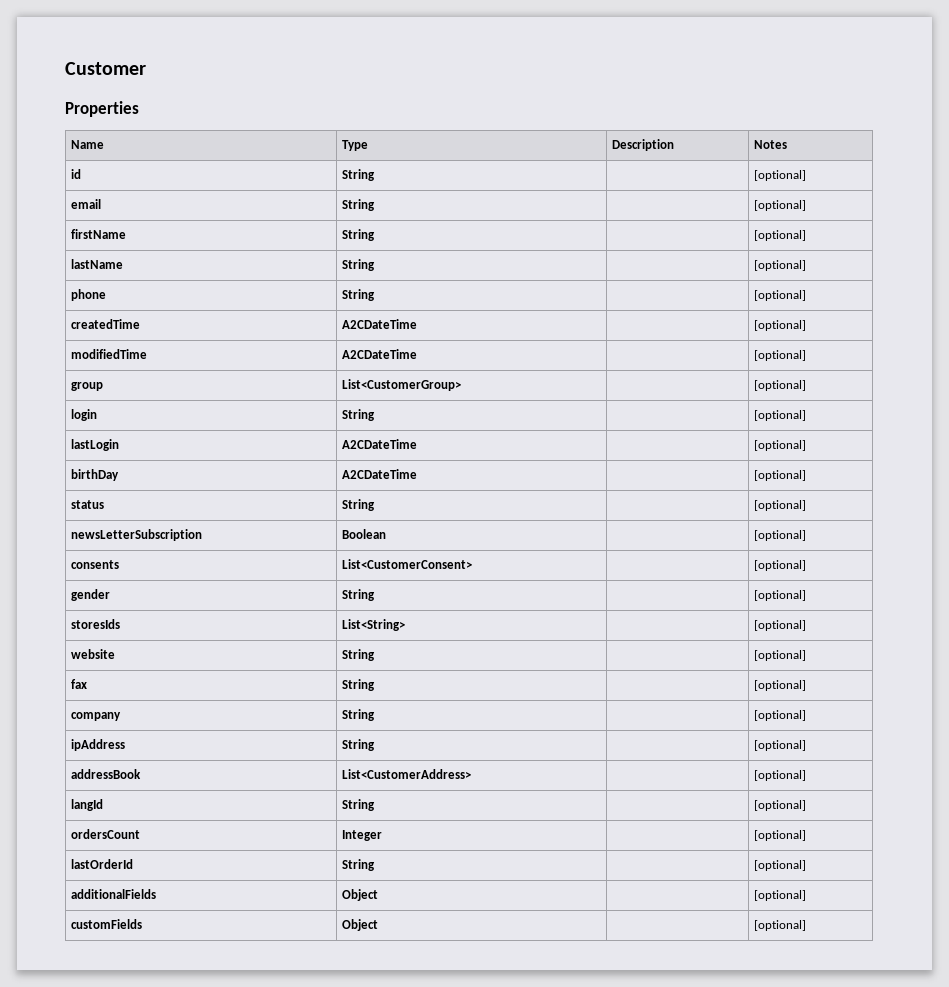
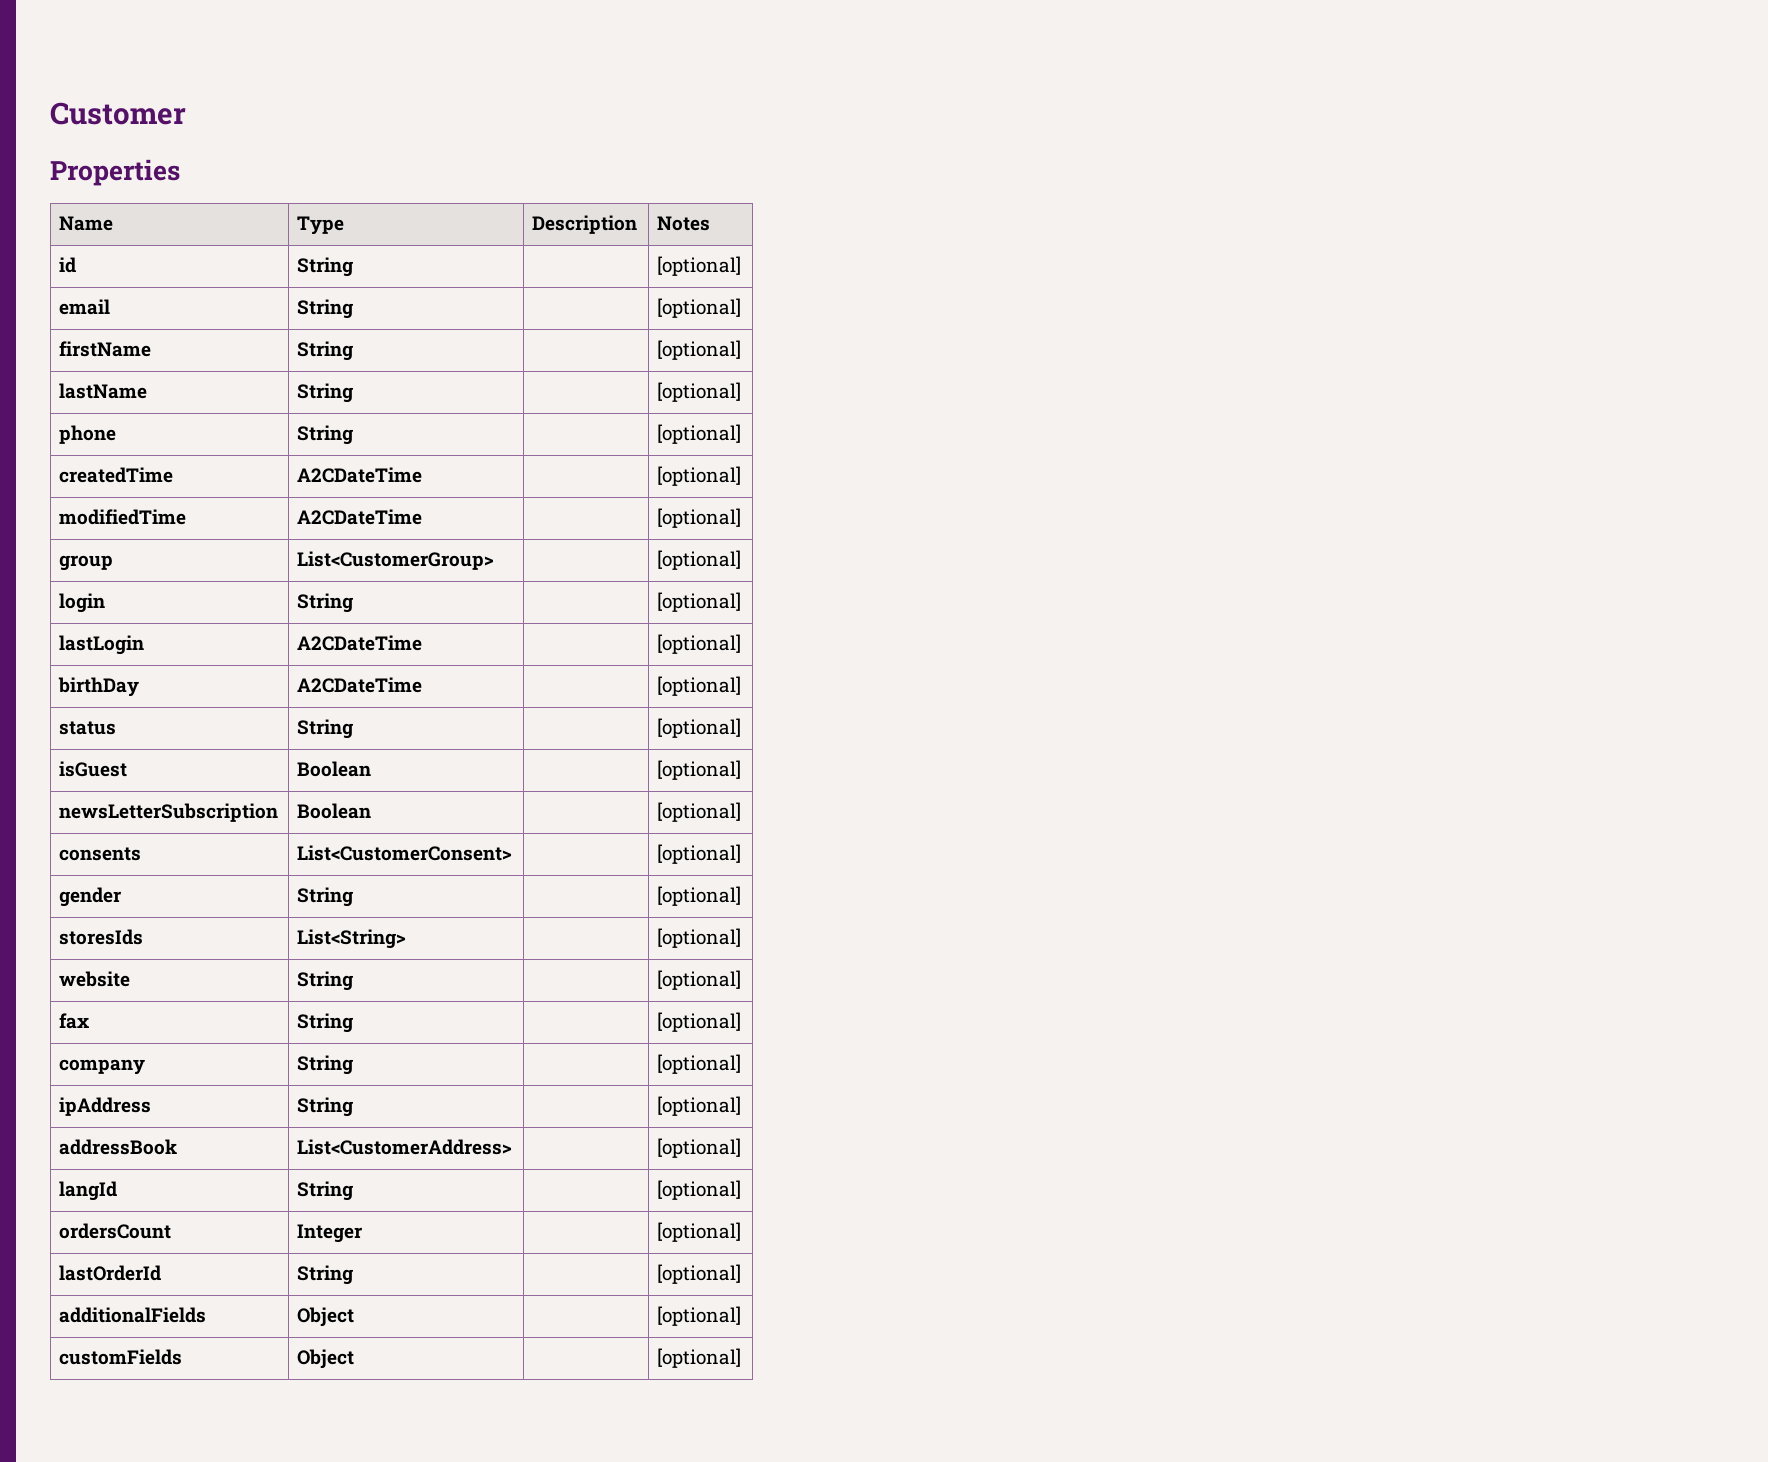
+ isGuest | Boolean | | [optional]

